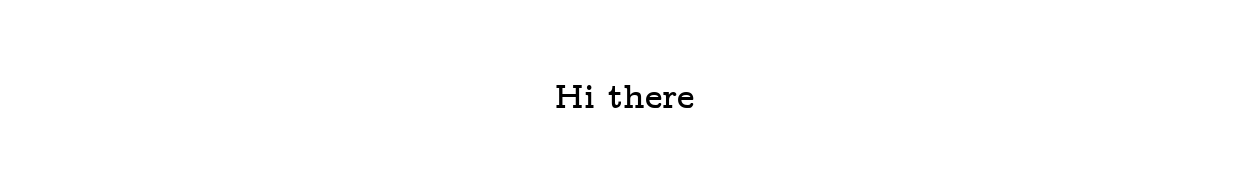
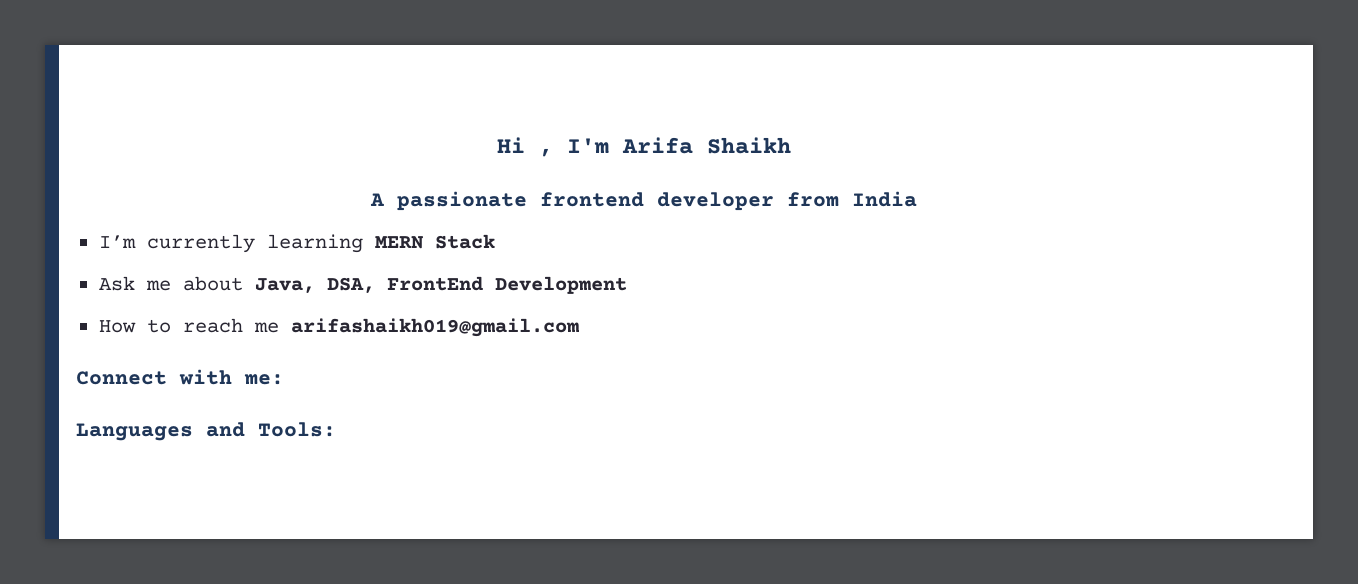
- Hi there
+ Hi , I'm Arifa Shaikh
+ A passionate frontend developer from India
+ I’m currently learning MERN Stack
+ Ask me about Java, DSA, FrontEnd Development
+ How to reach me arifashaikh019@gmail.com
+ Connect with me:
+ Languages and Tools:

